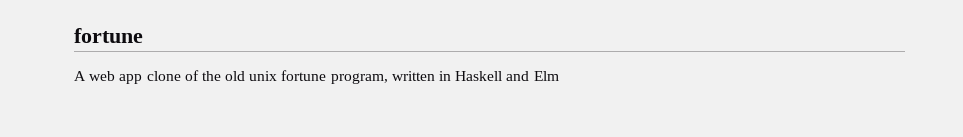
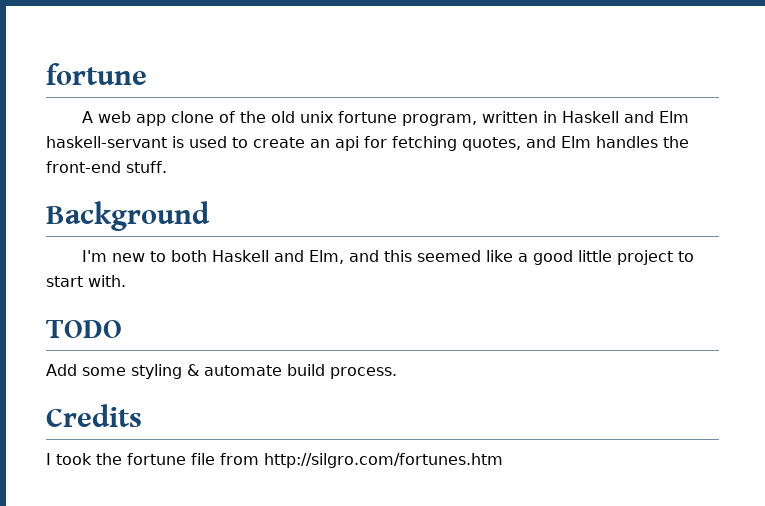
- A web app clone of the old unix fortune program, written in Haskell and Elm
+ A web app clone of the old unix fortune program, written in Haskell and Elm haskell-servant is used to create an api for fetching quotes, and Elm handles the front-end stuff.
+ Background
+ I'm new to both Haskell and Elm, and this seemed like a good little project to start with.
+ TODO
+ Add some styling & automate build process.
+ Credits
+ I took the fortune file from http://silgro.com/fortunes.htm

